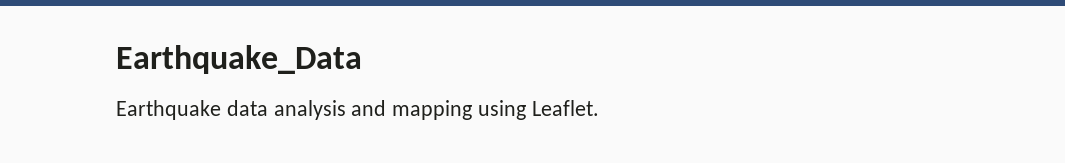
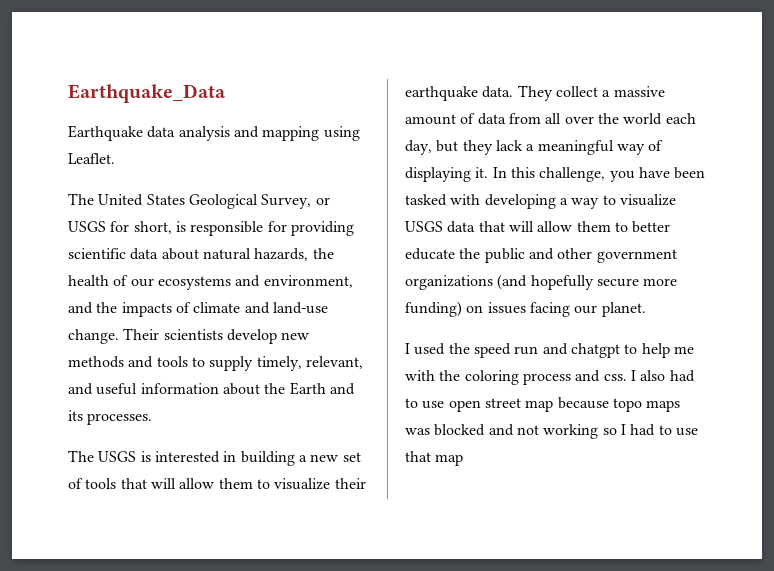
+ The United States Geological Survey, or USGS for short, is responsible for providing scientific data about natural hazards, the health of our ecosystems and environment, and the impacts of climate and land-use change. Their scientists develop new methods and tools to supply timely, relevant, and useful information about the Earth and its processes.
+ The USGS is interested in building a new set of tools that will allow them to visualize their earthquake data. They collect a massive amount of data from all over the world each day, but they lack a meaningful way of displaying it. In this challenge, you have been tasked with developing a way to visualize USGS data that will allow them to better educate the public and other government organizations (and hopefully secure more funding) on issues facing our planet.
+ I used the speed run and chatgpt to help me with the coloring process and css. I also had to use open street map because topo maps was blocked and not working so I had to use that map

